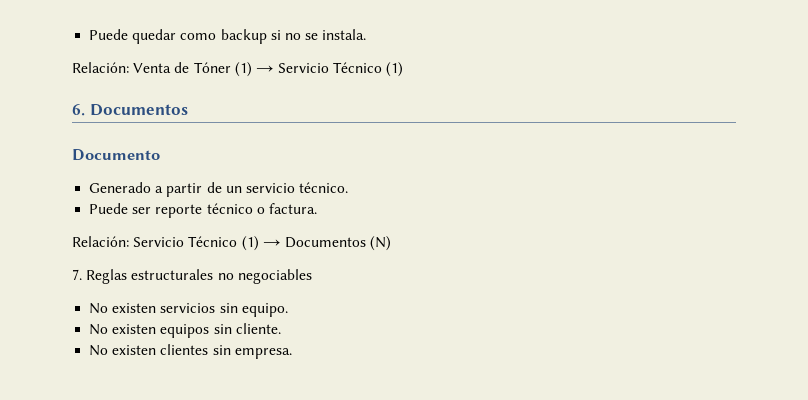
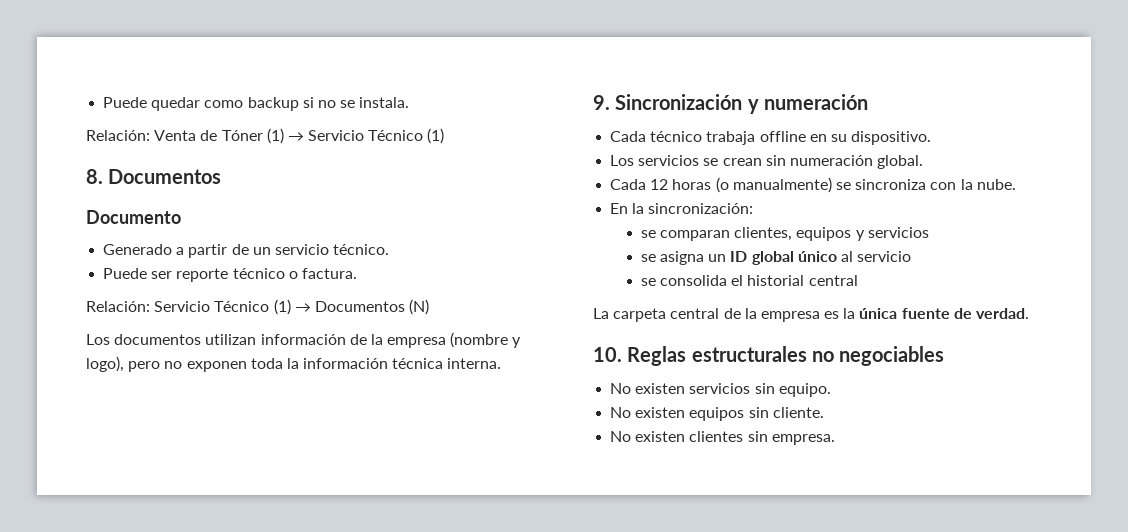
- 6. Documentos
+ 8. Documentos
- 7. Reglas estructurales no negociables
+ Los documentos utilizan información de la empresa (nombre y logo), pero no exponen toda la información técnica interna.
+ 9. Sincronización y numeración
+ Cada técnico trabaja offline en su dispositivo.
+ Los servicios se crean sin numeración global.
+ Cada 12 horas (o manualmente) se sincroniza con la nube.
+ En la sincronización:
+ se comparan clientes, equipos y servicios
+ se asigna un ID global único al servicio
+ se consolida el historial central
+ La carpeta central de la empresa es la única fuente de verdad.
+ 10. Reglas estructurales no negociables

